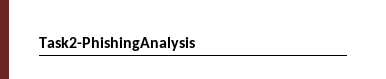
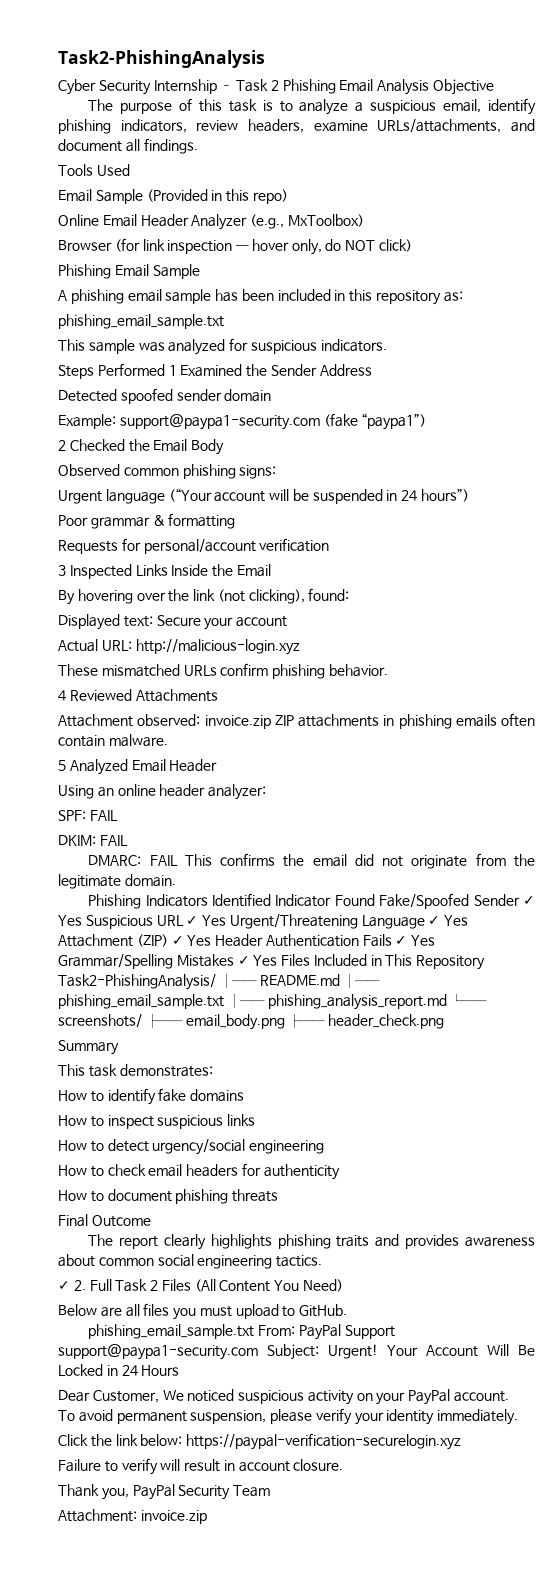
+ Cyber Security Internship – Task 2 Phishing Email Analysis Objective
+ The purpose of this task is to analyze a suspicious email, identify phishing indicators, review headers, examine URLs/attachments, and document all findings.
+ Tools Used
+ Email Sample (Provided in this repo)
+ Online Email Header Analyzer (e.g., MxToolbox)
+ Browser (for link inspection — hover only, do NOT click)
+ Phishing Email Sample
+ A phishing email sample has been included in this repository as:
+ phishing_email_sample.txt
+ This sample was analyzed for suspicious indicators.
+ Steps Performed 1 Examined the Sender Address
+ Detected spoofed sender domain
+ Example: support@paypa1-security.com (fake “paypa1”)
+ 2 Checked the Email Body
+ Observed common phishing signs:
+ Urgent language (“Your account will be suspended in 24 hours”)
+ Poor grammar & formatting
+ Requests for personal/account verification
+ 3 Inspected Links Inside the Email
+ By hovering over the link (not clicking), found:
+ Displayed text: Secure your account
+ Actual URL: http://malicious-login.xyz
+ These mismatched URLs confirm phishing behavior.
+ 4 Reviewed Attachments
+ Attachment observed: invoice.zip ZIP attachments in phishing emails often contain malware.
+ 5 Analyzed Email Header
+ Using an online header analyzer:
+ SPF: FAIL
+ DKIM: FAIL
+ DMARC: FAIL This confirms the email did not originate from the legitimate domain.
+ Phishing Indicators Identified Indicator Found Fake/Spoofed Sender ✓ Yes Suspicious URL ✓ Yes Urgent/Threatening Language ✓ Yes Attachment (ZIP) ✓ Yes Header Authentication Fails ✓ Yes Grammar/Spelling Mistakes ✓ Yes Files Included in This Repository Task2-PhishingAnalysis/ │── README.md │── phishing_email_sample.txt │── phishing_analysis_report.md └── screenshots/ ├── email_body.png ├── header_check.png
+ Summary
+ This task demonstrates:
+ How to identify fake domains
+ How to inspect suspicious links
+ How to detect urgency/social engineering
+ How to check email headers for authenticity
+ How to document phishing threats
+ Final Outcome
+ The report clearly highlights phishing traits and provides awareness about common social engineering tactics.
+ ✓ 2. Full Task 2 Files (All Content You Need)
+ Below are all files you must upload to GitHub.
+ phishing_email_sample.txt From: PayPal Support support@paypa1-security.com Subject: Urgent! Your Account Will Be Locked in 24 Hours
+ Dear Customer, We noticed suspicious activity on your PayPal account.
+ To avoid permanent suspension, please verify your identity immediately.
+ Click the link below: https://paypal-verification-securelogin.xyz
+ Failure to verify will result in account closure.
+ Thank you, PayPal Security Team
+ Attachment: invoice.zip

